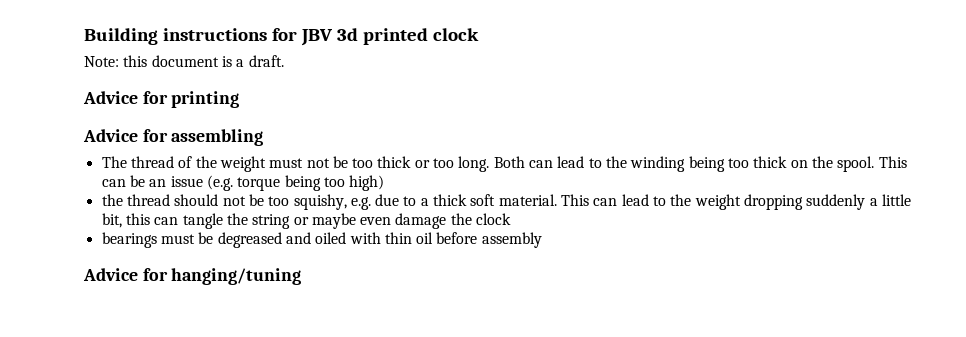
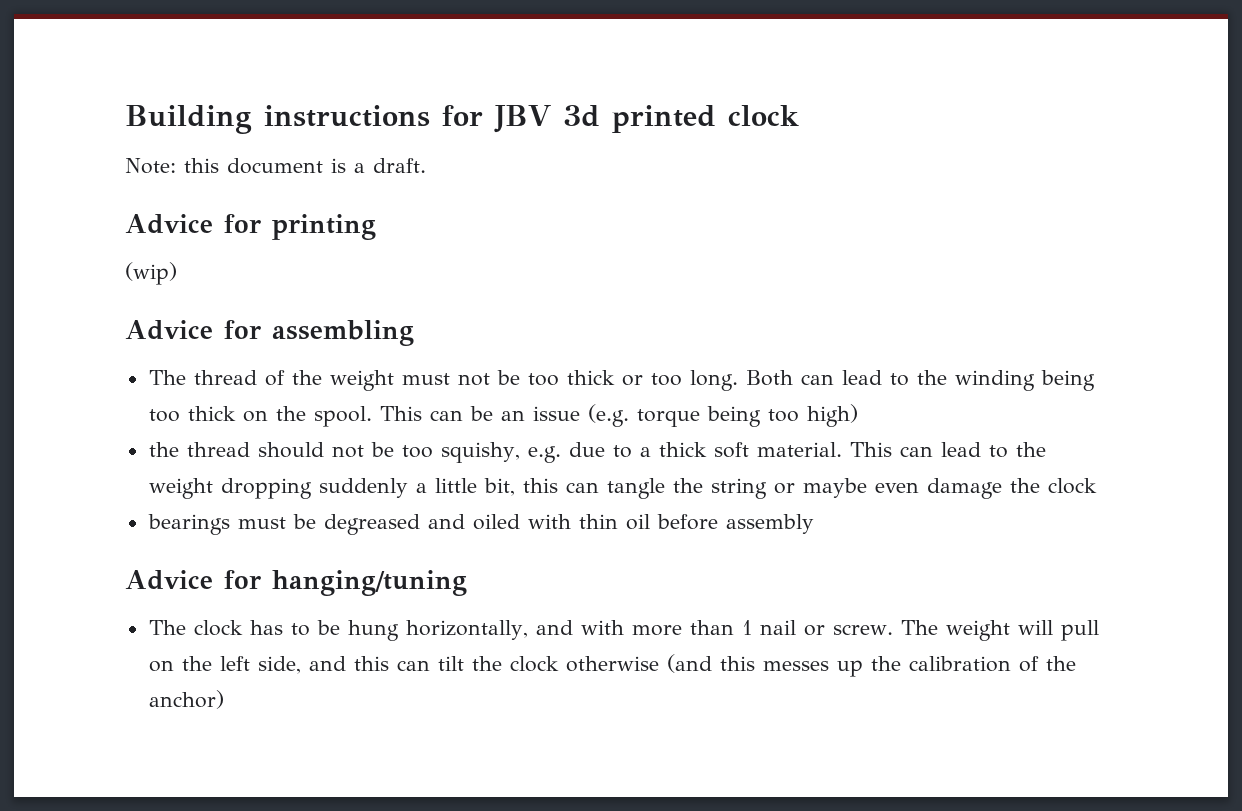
+ (wip)
+ The clock has to be hung horizontally, and with more than 1 nail or screw. The weight will pull on the left side, and this can tilt the clock otherwise (and this messes up the calibration of the anchor)

